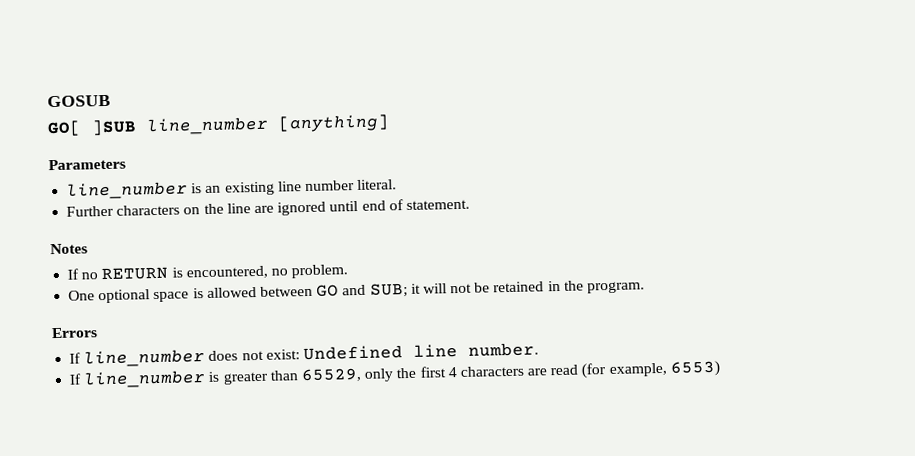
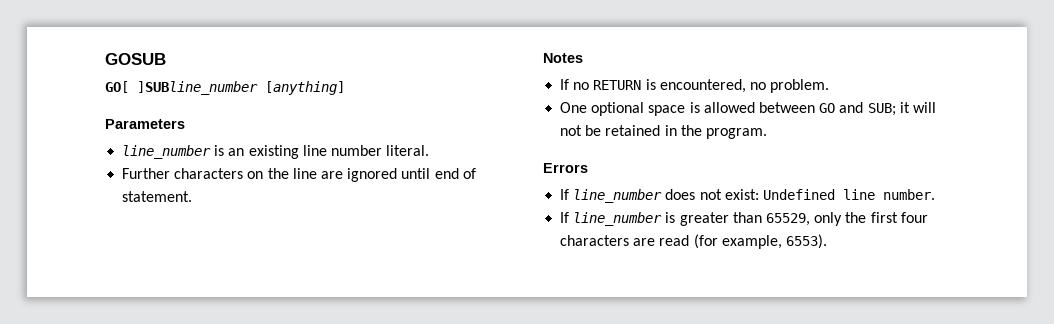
- GO[ ]SUB line_number [anything]
+ GO[ ]SUBline_number [anything]
- If line_number is greater than 65529, only the first 4 characters are read (for example, 6553)
+ If line_number is greater than 65529, only the first four characters are read (for example, 6553).

